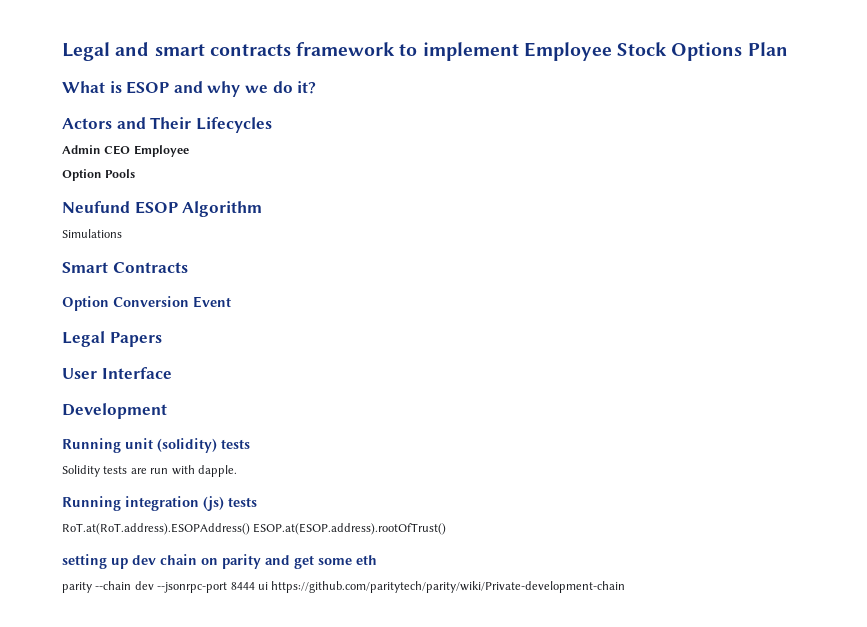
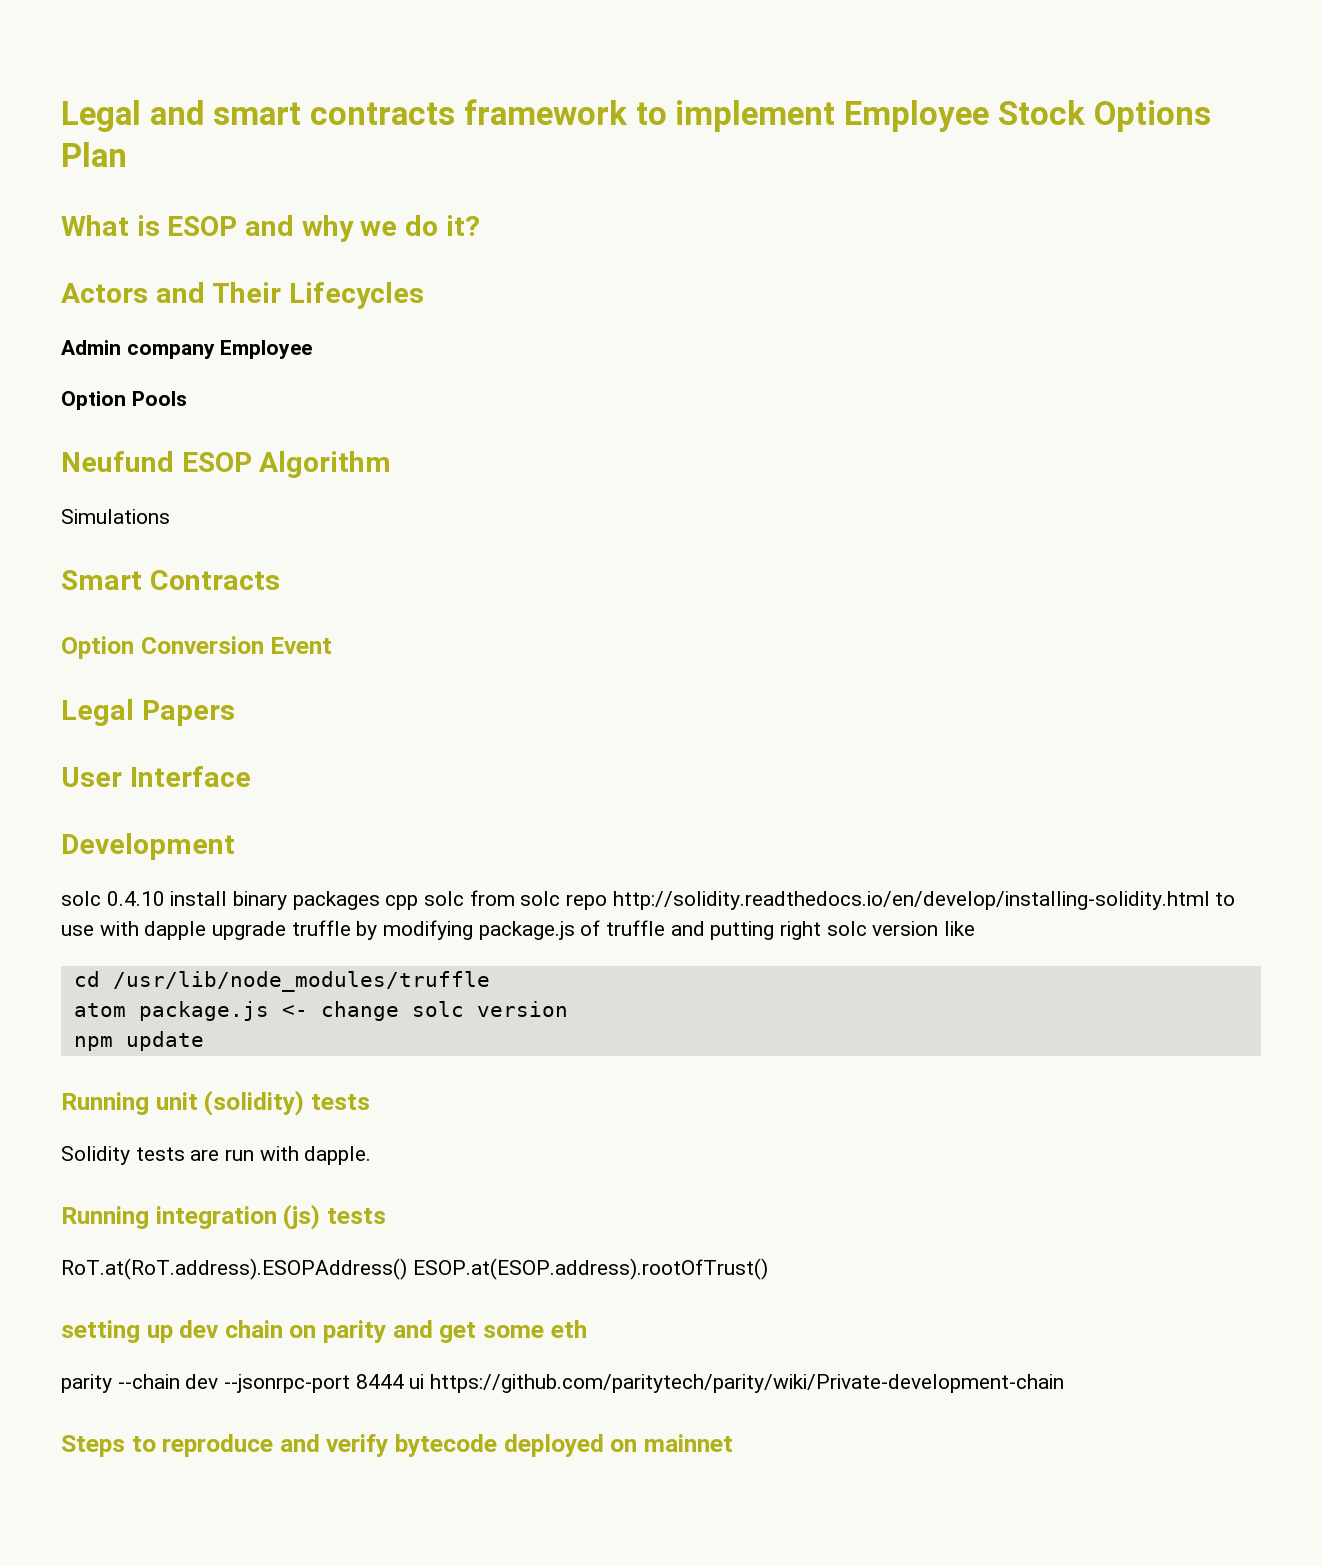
- Admin CEO Employee
+ Admin company Employee
+ solc 0.4.10 install binary packages cpp solc from solc repo http://solidity.readthedocs.io/en/develop/installing-solidity.html to use with dapple upgrade truffle by modifying package.js of truffle and putting right solc version like
+ cd /usr/lib/node_modules/truffle
+ atom package.js <- change solc version
+ npm update
+ Steps to reproduce and verify bytecode deployed on mainnet

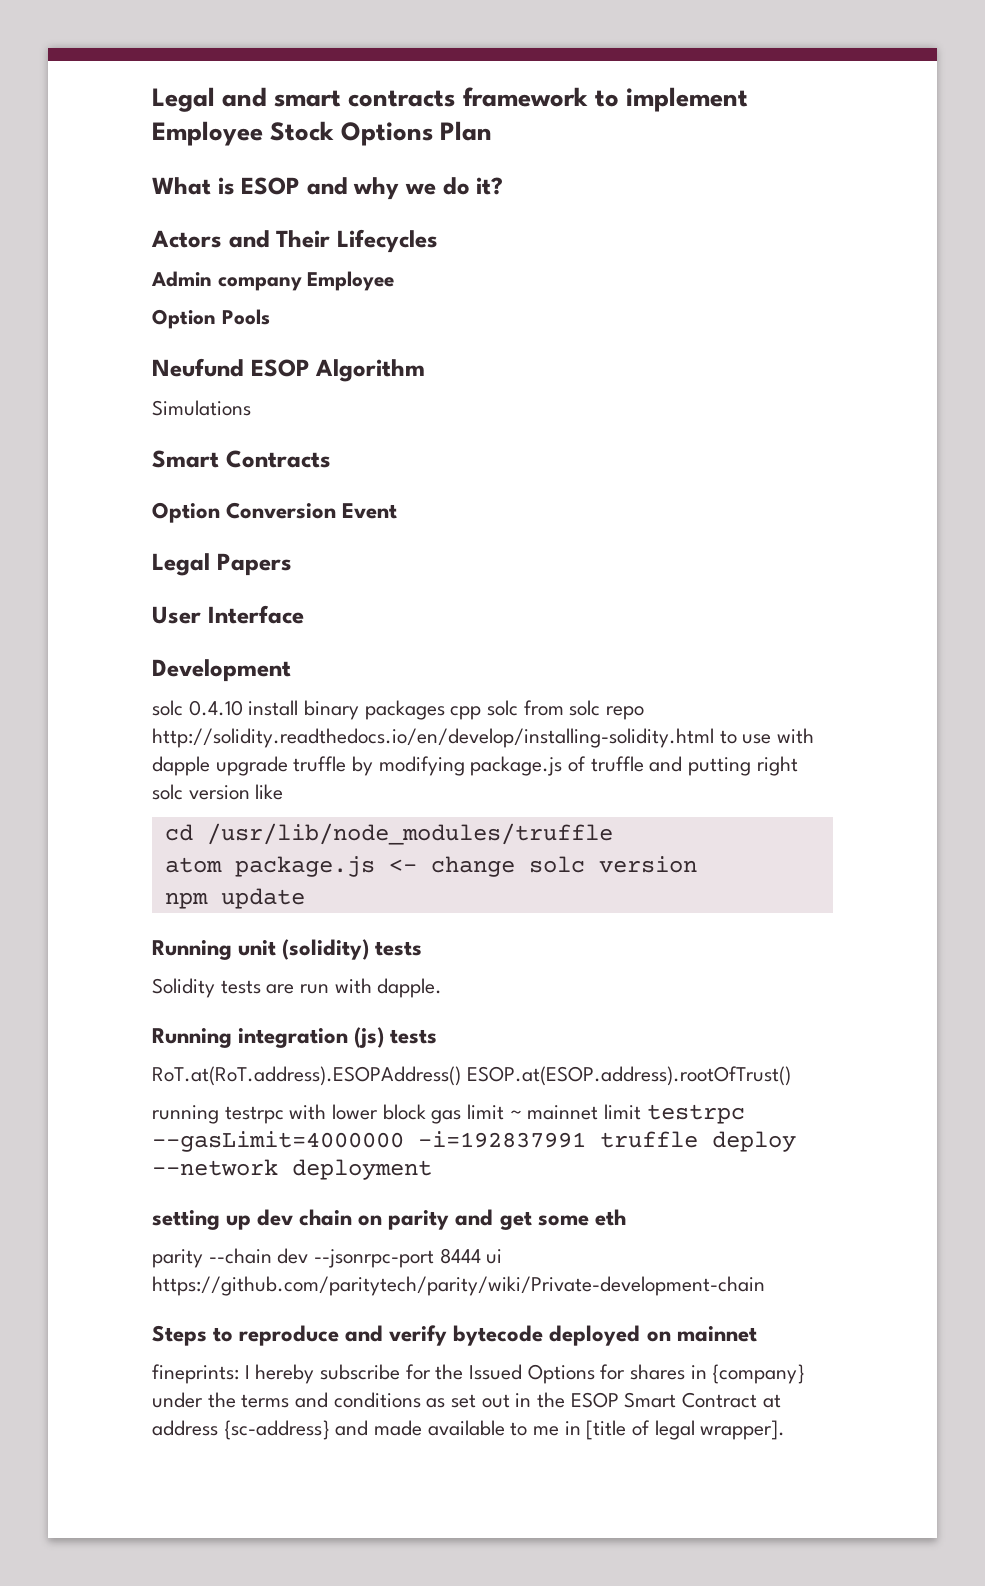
+ running testrpc with lower block gas limit ~ mainnet limit testrpc --gasLimit=4000000 -i=192837991 truffle deploy --network deployment
+ fineprints: I hereby subscribe for the Issued Options for shares in {company} under the terms and conditions as set out in the ESOP Smart Contract at address {sc-address} and made available to me in [title of legal wrapper].

